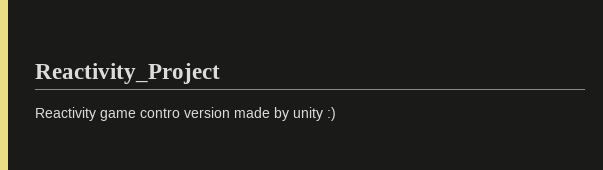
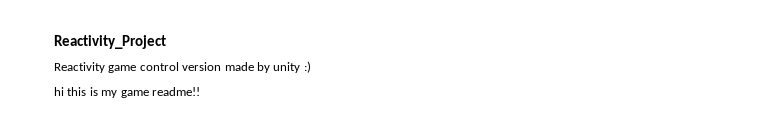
- Reactivity game contro version made by unity :)
+ Reactivity game control version made by unity :)
+ hi this is my game readme!!

